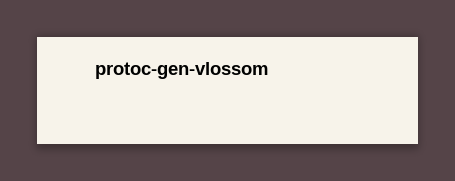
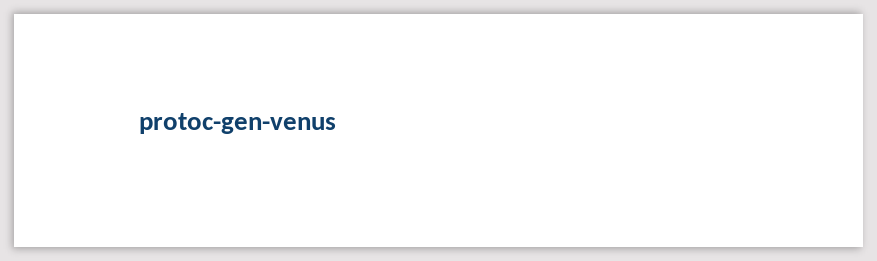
- protoc-gen-vlossom
+ protoc-gen-venus

